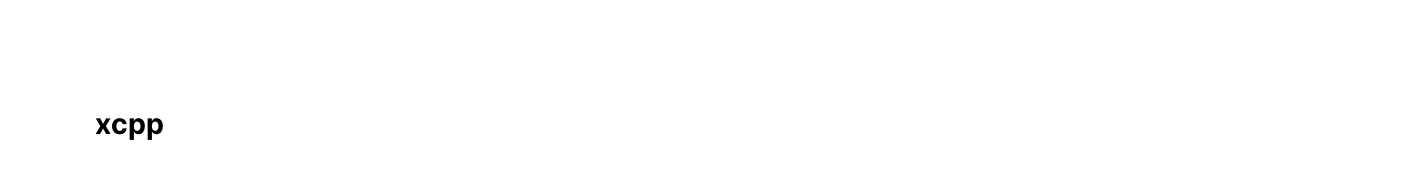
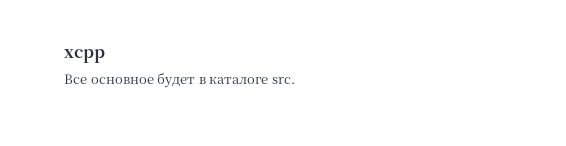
+ Все основное будет в каталоге src.

